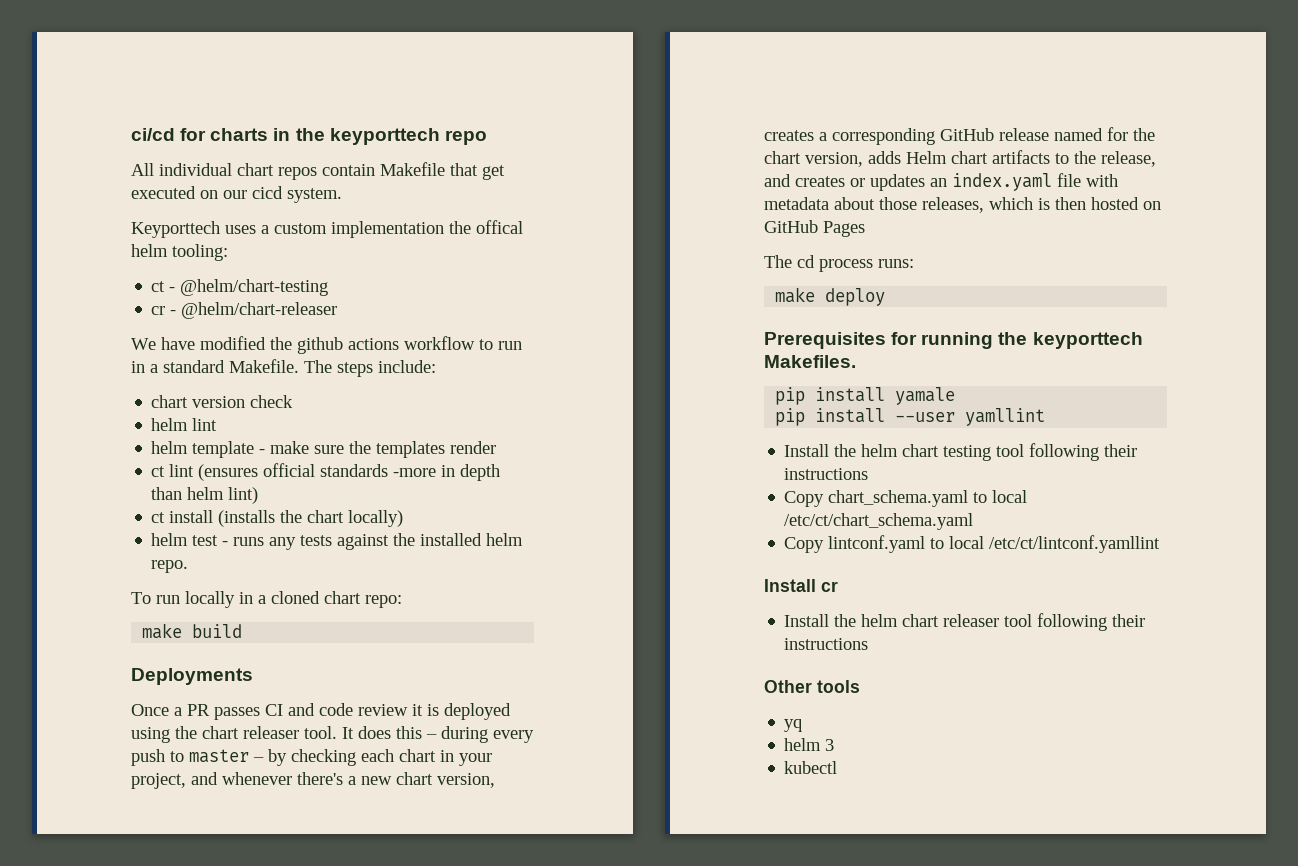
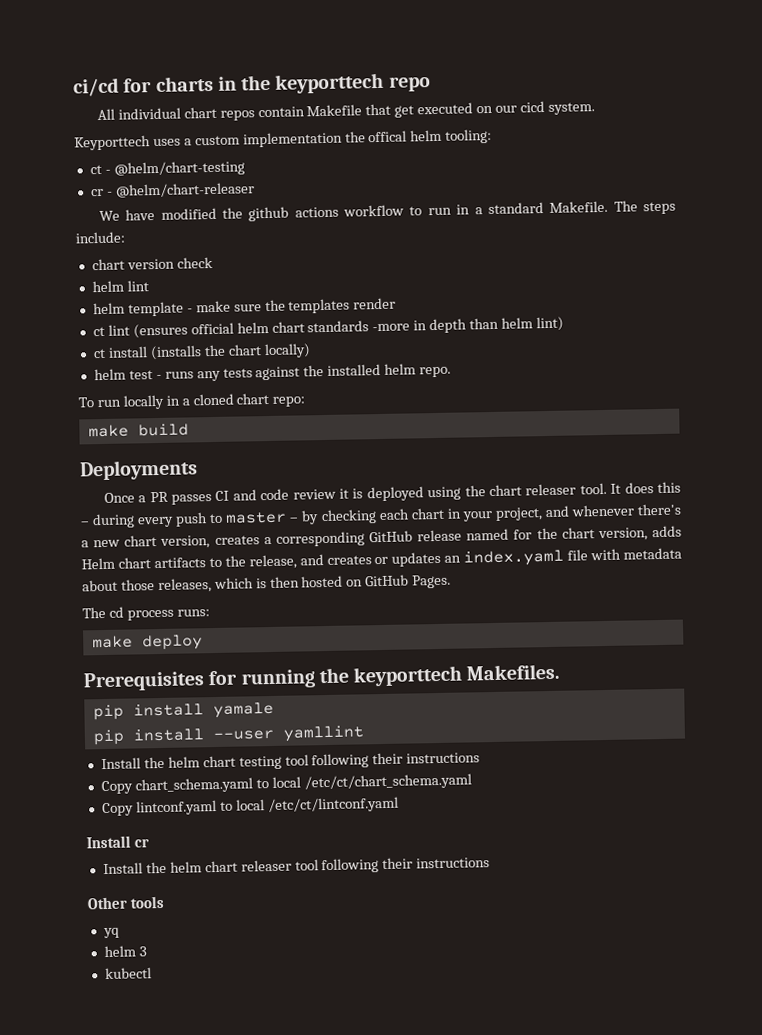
- ct lint (ensures official standards -more in depth than helm lint)
+ ct lint (ensures official helm chart standards -more in depth than helm lint)
- It does this – during every push to master – by checking each chart in your project, and whenever there's a new chart version, creates a corresponding GitHub release named for the chart version, adds Helm chart artifacts to the release, and creates or updates an index.yaml file with metadata about those releases, which is then hosted on GitHub Pages
+ It does this – during every push to master – by checking each chart in your project, and whenever there's a new chart version, creates a corresponding GitHub release named for the chart version, adds Helm chart artifacts to the release, and creates or updates an index.yaml file with metadata about those releases, which is then hosted on GitHub Pages.
- Copy lintconf.yaml to local /etc/ct/lintconf.yamllint
+ Copy lintconf.yaml to local /etc/ct/lintconf.yaml

